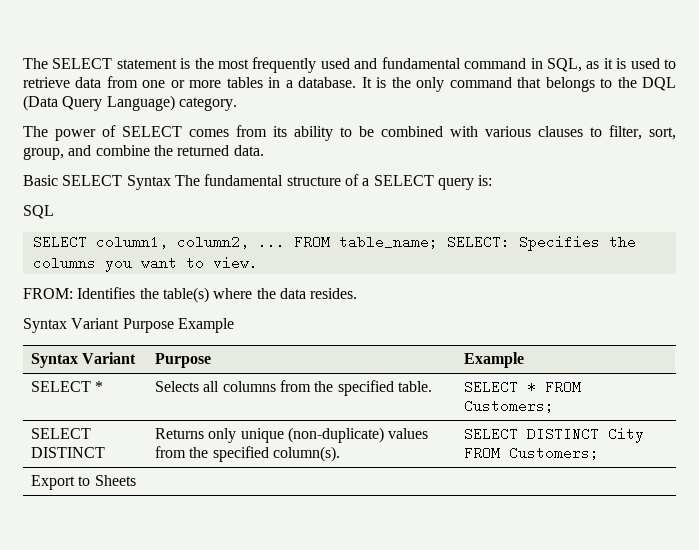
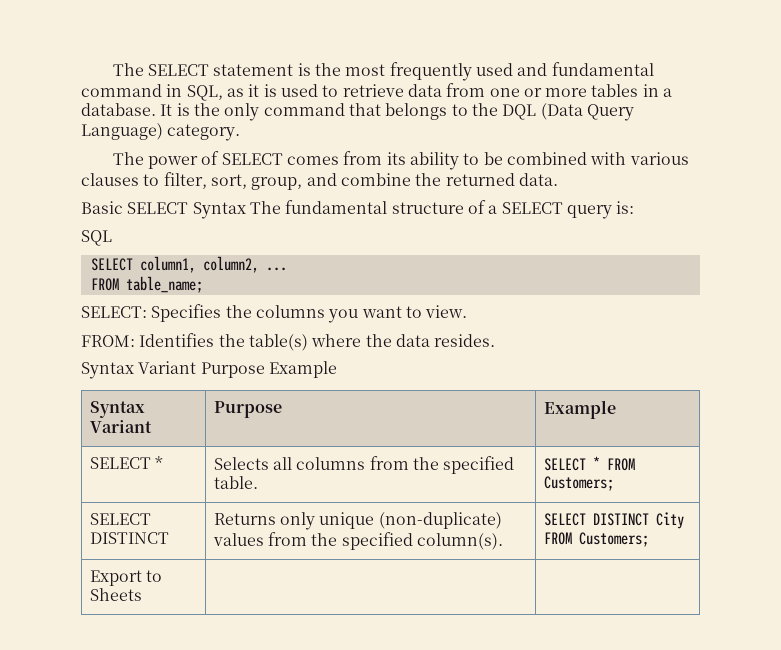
- SELECT column1, column2, ... FROM table_name; SELECT: Specifies the columns you want to view.
+ SELECT column1, column2, ...
+ FROM table_name;
+ SELECT: Specifies the columns you want to view.

